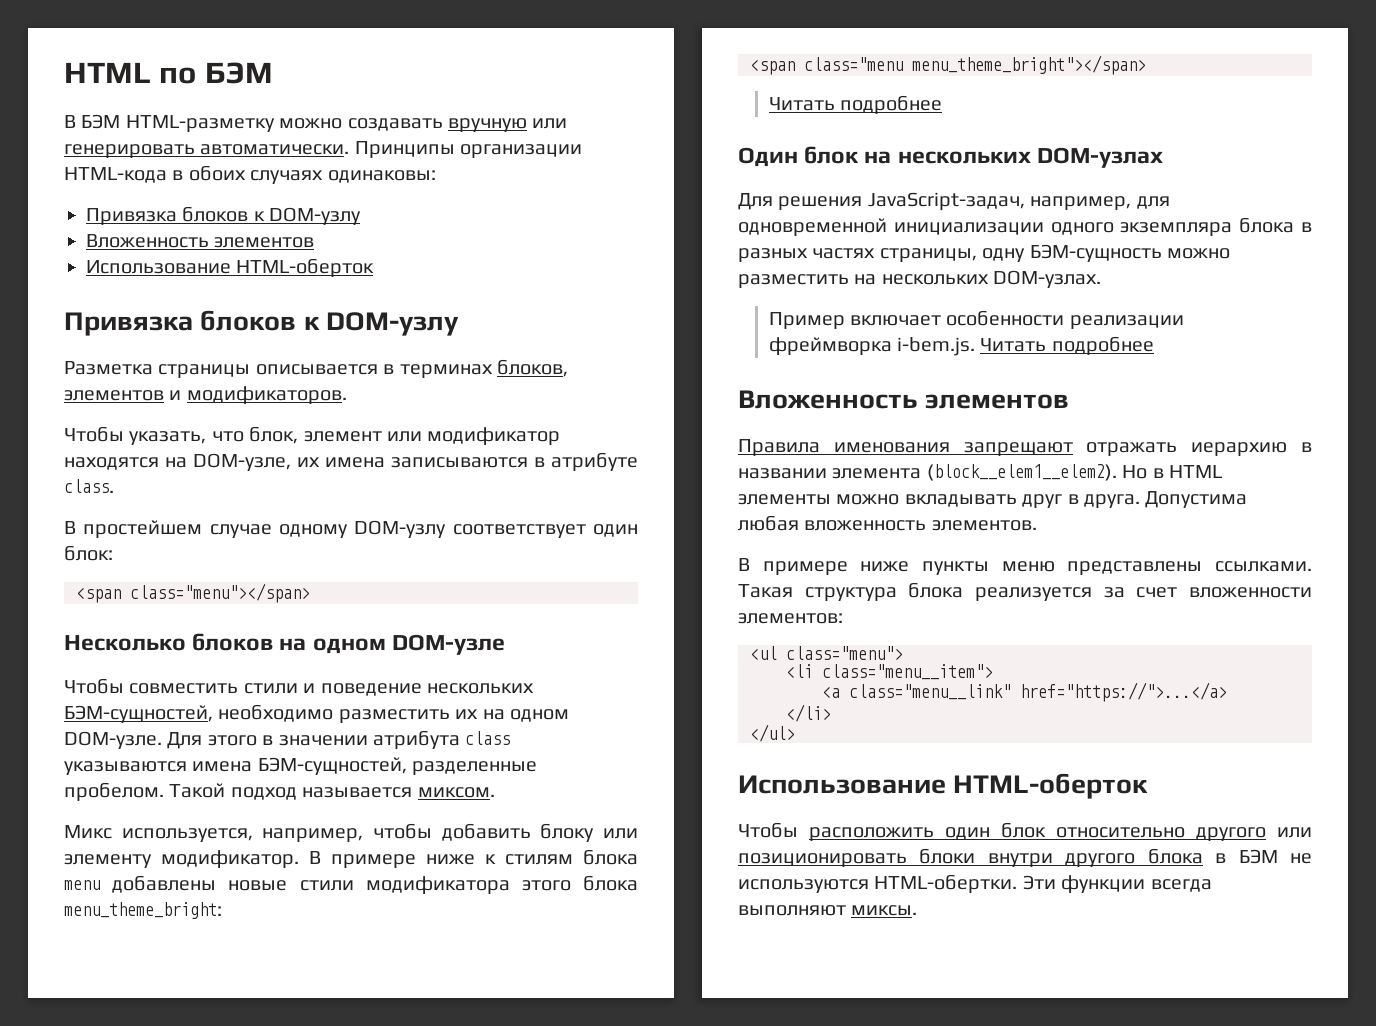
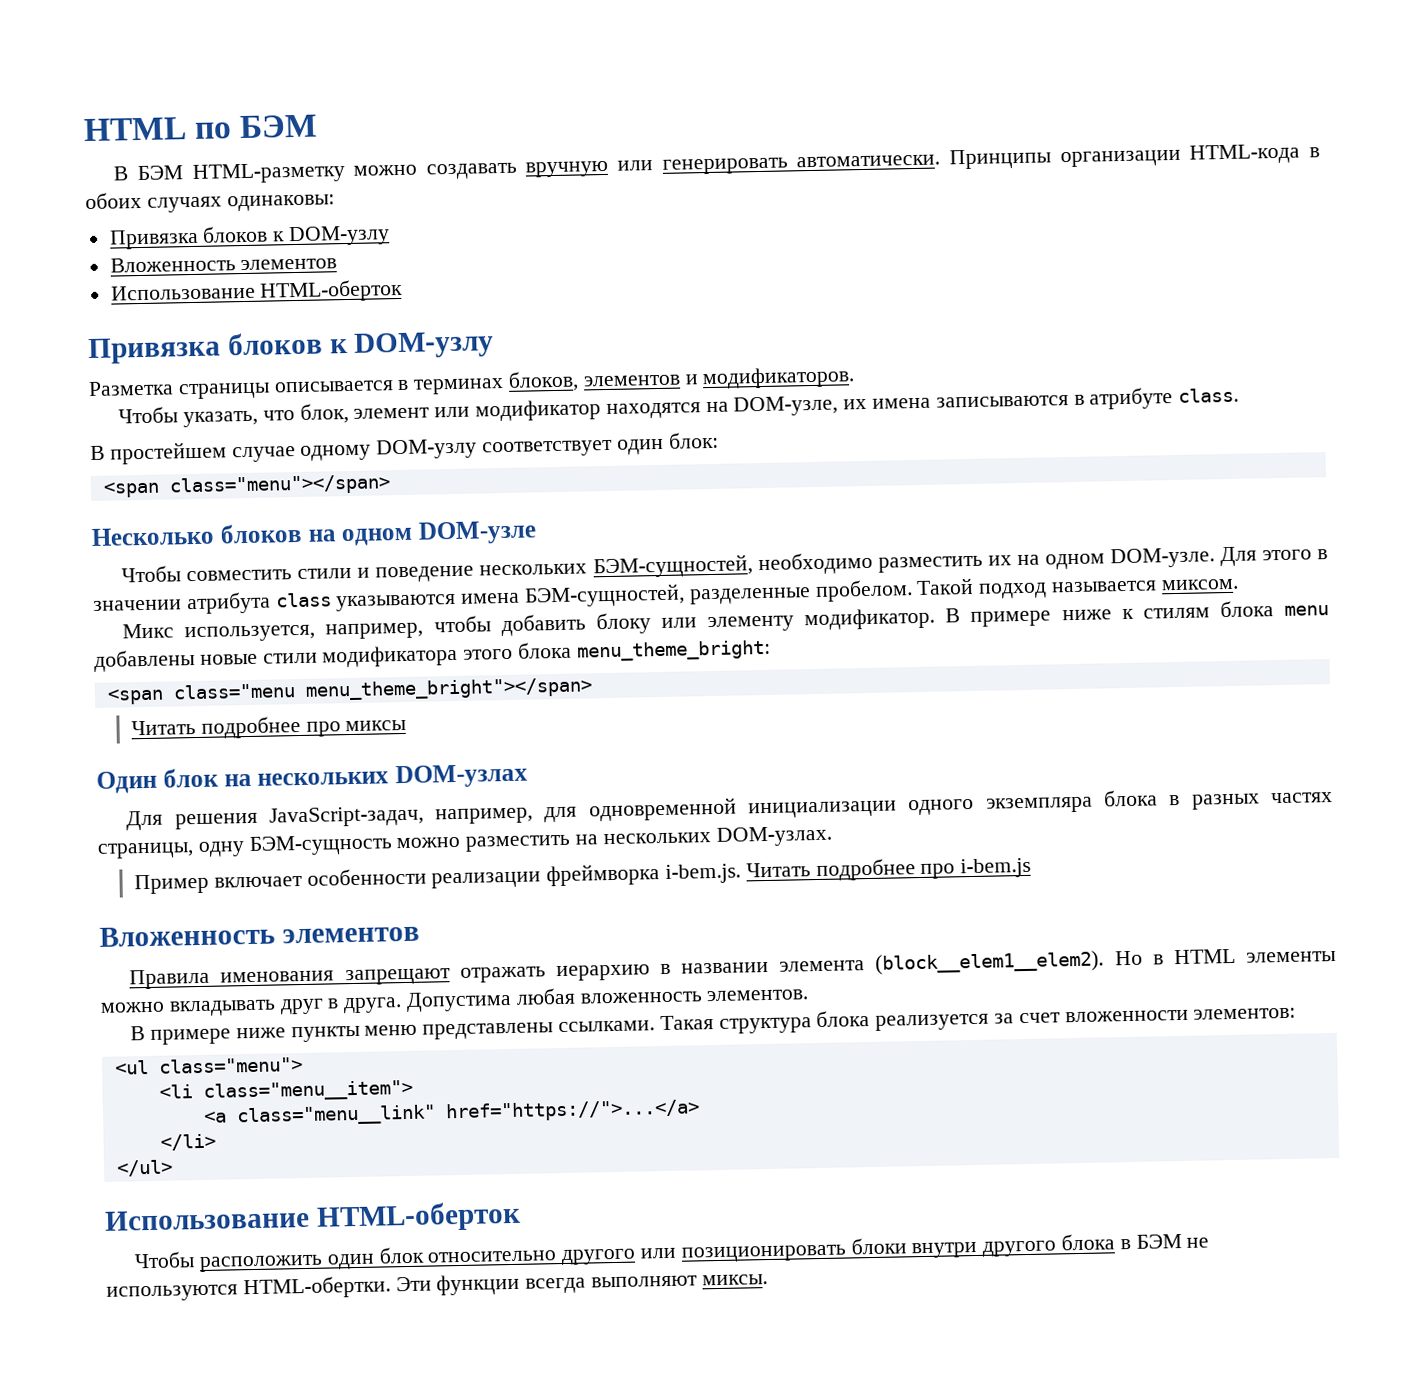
  <span class="menu menu_theme_bright"></span>
- Читать подробнее
+ Читать подробнее про миксы
- Пример включает особенности реализации фреймворка i-bem.js. Читать подробнее
+ Пример включает особенности реализации фреймворка i-bem.js. Читать подробнее про i-bem.js

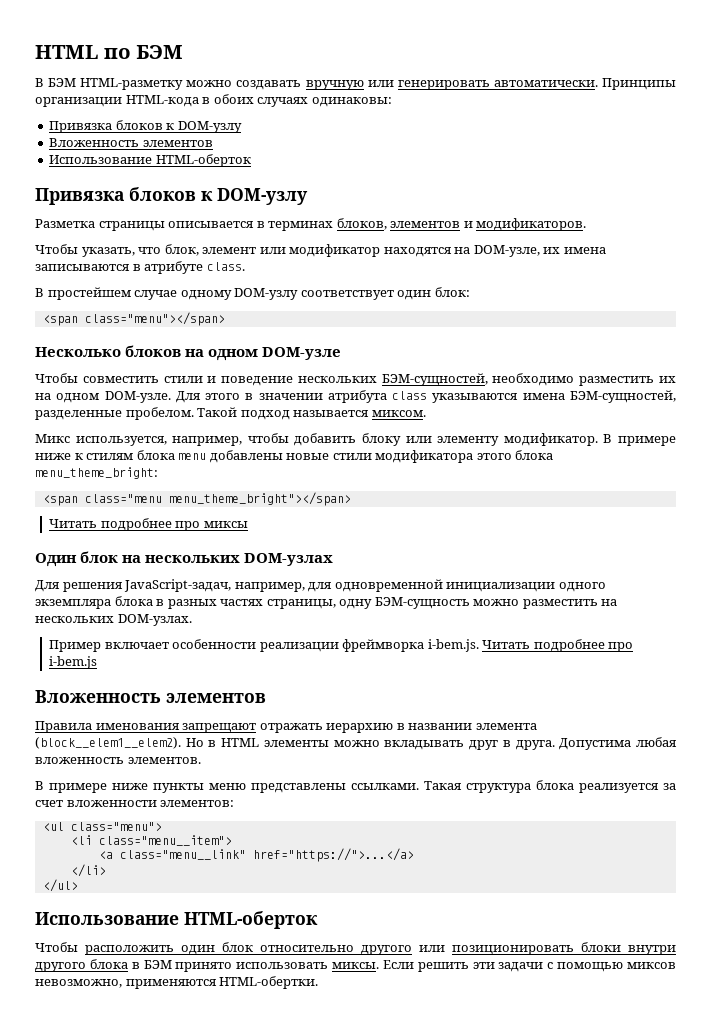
- Чтобы расположить один блок относительно другого или позиционировать блоки внутри другого блока в БЭМ не используются HTML-обертки. Эти функции всегда выполняют миксы.
+ Чтобы расположить один блок относительно другого или позиционировать блоки внутри другого блока в БЭМ принято использовать миксы. Если решить эти задачи с помощью миксов невозможно, применяются HTML-обертки.

